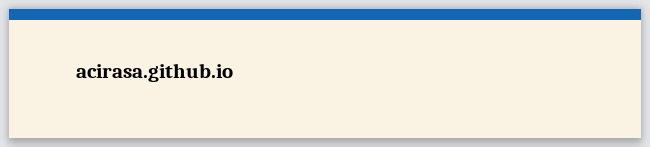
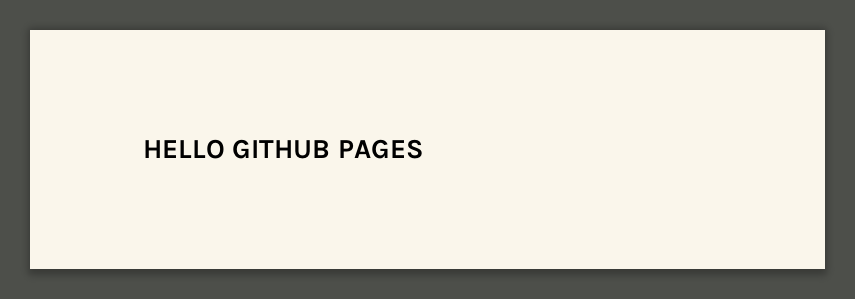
- acirasa.github.io
+ HELLO GITHUB PAGES

